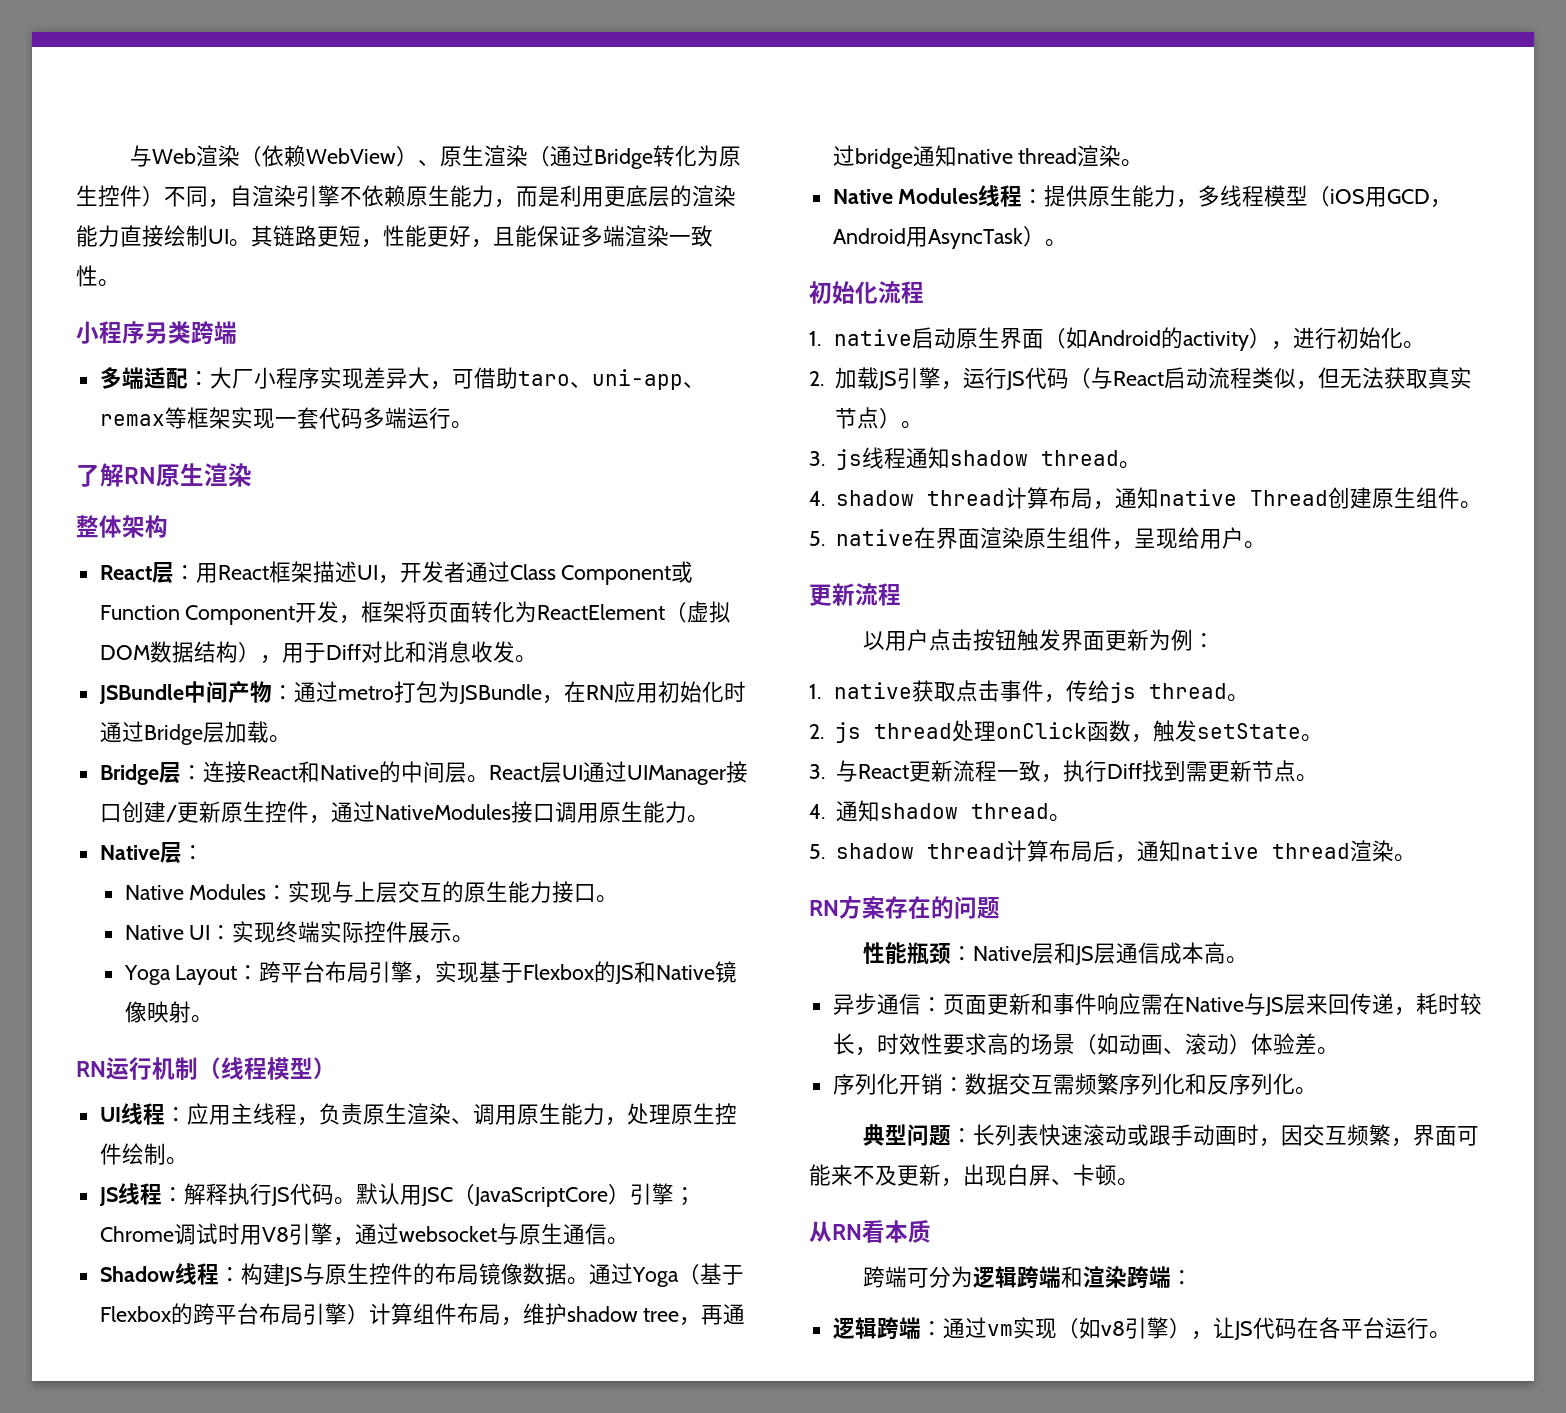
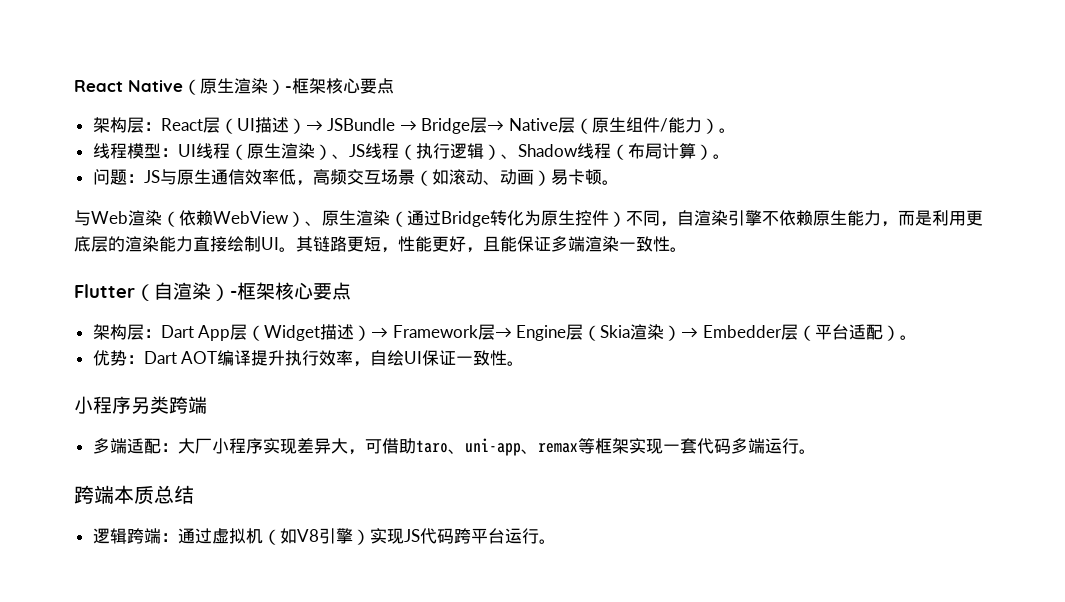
+ React Native（原生渲染）-框架核心要点
+ 架构层：React层（UI描述）→ JSBundle → Bridge层→ Native层（原生组件/能力）。
+ 线程模型：UI线程（原生渲染）、JS线程（执行逻辑）、Shadow线程（布局计算）。
+ 问题：JS与原生通信效率低，高频交互场景（如滚动、动画）易卡顿。
+ Flutter（自渲染）-框架核心要点
+ 架构层：Dart App层（Widget描述）→ Framework层→ Engine层（Skia渲染）→ Embedder层（平台适配）。
+ 优势：Dart AOT编译提升执行效率，自绘UI保证一致性。
- 了解RN原生渲染
- 整体架构
- React层：用React框架描述UI，开发者通过Class Component或Function Component开发，框架将页面转化为ReactElement（虚拟DOM数据结构），用于Diff对比和消息收发。
- JSBundle中间产物：通过metro打包为JSBundle，在RN应用初始化时通过Bridge层加载。
- Bridge层：连接React和Native的中间层。React层UI通过UIManager接口创建/更新原生控件，通过NativeModules接口调用原生能力。
- Native层：
- Native Modules：实现与上层交互的原生能力接口。
- Native UI：实现终端实际控件展示。
- Yoga Layout：跨平台布局引擎，实现基于Flexbox的JS和Native镜像映射。
- RN运行机制（线程模型）
- UI线程：应用主线程，负责原生渲染、调用原生能力，处理原生控件绘制。
- JS线程：解释执行JS代码。默认用JSC（JavaScriptCore）引擎；Chrome调试时用V8引擎，通过websocket与原生通信。
- Shadow线程：构建JS与原生控件的布局镜像数据。通过Yoga（基于Flexbox的跨平台布局引擎）计算组件布局，维护shadow tree，再通过bridge通知native thread渲染。
- Native Modules线程：提供原生能力，多线程模型（iOS用GCD，Android用AsyncTask）。
- 初始化流程
- 1. native启动原生界面（如Android的activity），进行初始化。
- 2.加载JS引擎，运行JS代码（与React启动流程类似，但无法获取真实节点）。
- 3. js线程通知shadow thread。
- 4. shadow thread计算布局，通知native Thread创建原生组件。
- 5. native在界面渲染原生组件，呈现给用户。
- 更新流程
- 以用户点击按钮触发界面更新为例：
- 1. native获取点击事件，传给js thread。
- 2. js thread处理onClick函数，触发setState。
- 3.与React更新流程一致，执行Diff找到需更新节点。
- 4.通知shadow thread。
- 5. shadow thread计算布局后，通知native thread渲染。
- RN方案存在的问题
- 性能瓶颈：Native层和JS层通信成本高。
- 异步通信：页面更新和事件响应需在Native与JS层来回传递，耗时较长，时效性要求高的场景（如动画、滚动）体验差。
- 序列化开销：数据交互需频繁序列化和反序列化。
- 典型问题：长列表快速滚动或跟手动画时，因交互频繁，界面可能来不及更新，出现白屏、卡顿。
- 从RN看本质
- 跨端可分为逻辑跨端和渲染跨端：
- 逻辑跨端：通过vm实现（如v8引擎），让JS代码在各平台运行。
+ 跨端本质总结
+ 逻辑跨端：通过虚拟机（如V8引擎）实现JS代码跨平台运行。

